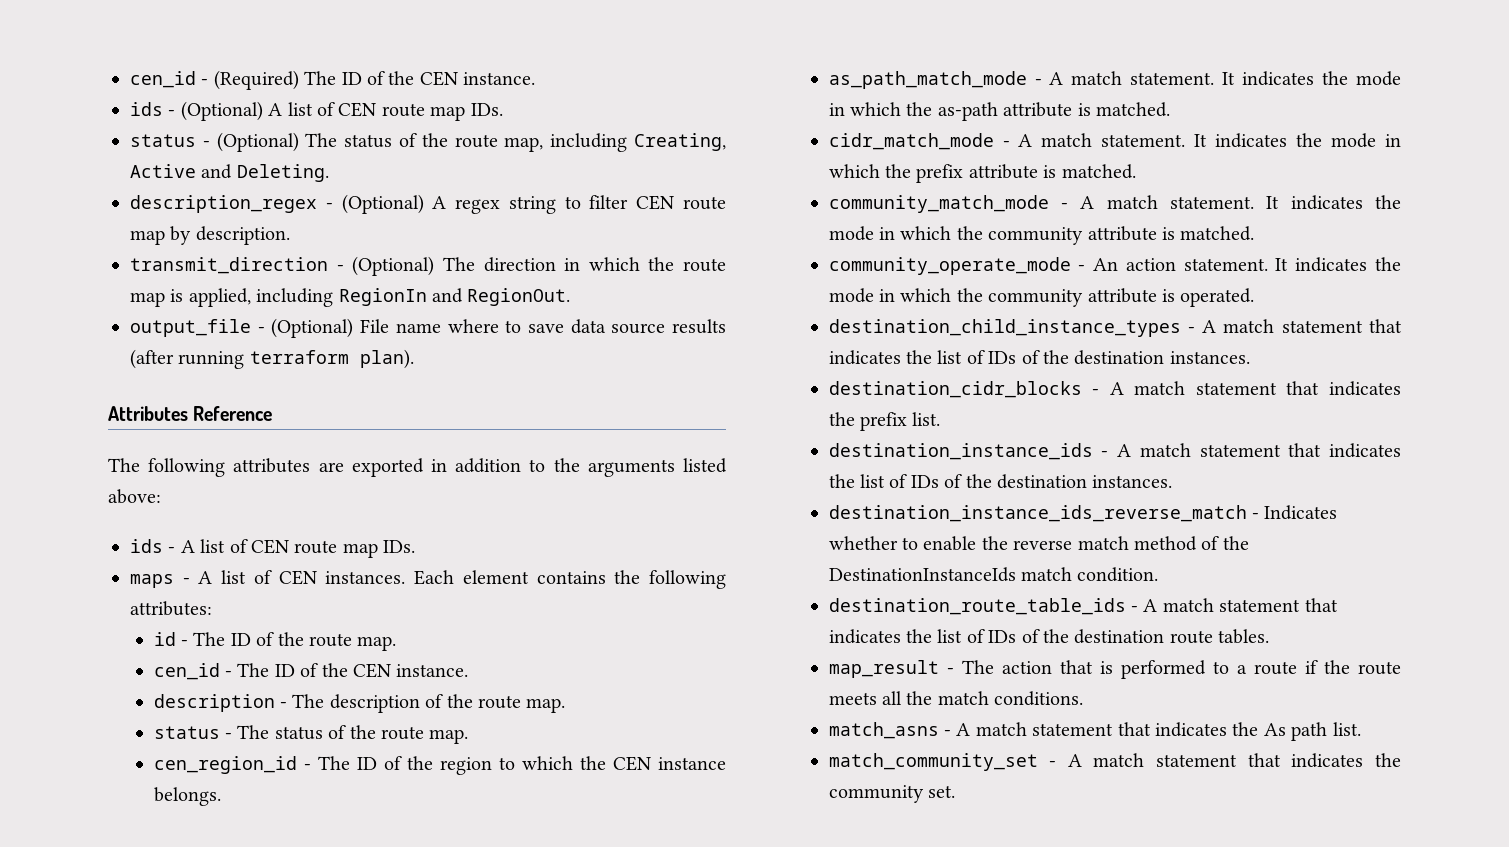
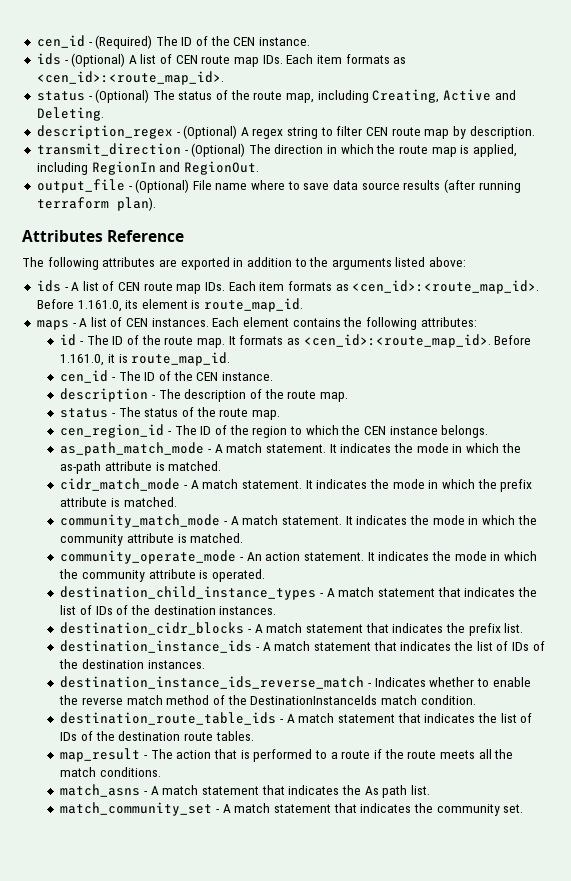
- ids - (Optional) A list of CEN route map IDs.
+ ids - (Optional) A list of CEN route map IDs. Each item formats as <cen_id>:<route_map_id>.
- ids - A list of CEN route map IDs.
+ ids - A list of CEN route map IDs. Each item formats as <cen_id>:<route_map_id>. Before 1.161.0, its element is route_map_id.
+ It formats as <cen_id>:<route_map_id>. Before 1.161.0, it is route_map_id.

